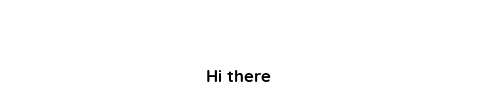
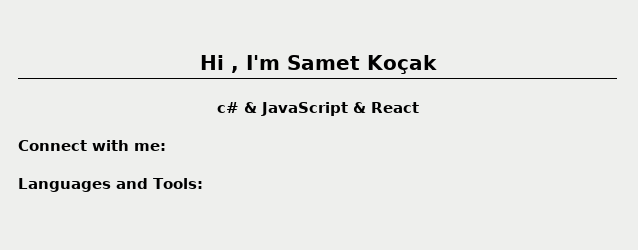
- Hi there
+ Hi , I'm Samet Koçak
+ c# & JavaScript & React
+ Connect with me:
+ Languages and Tools:

